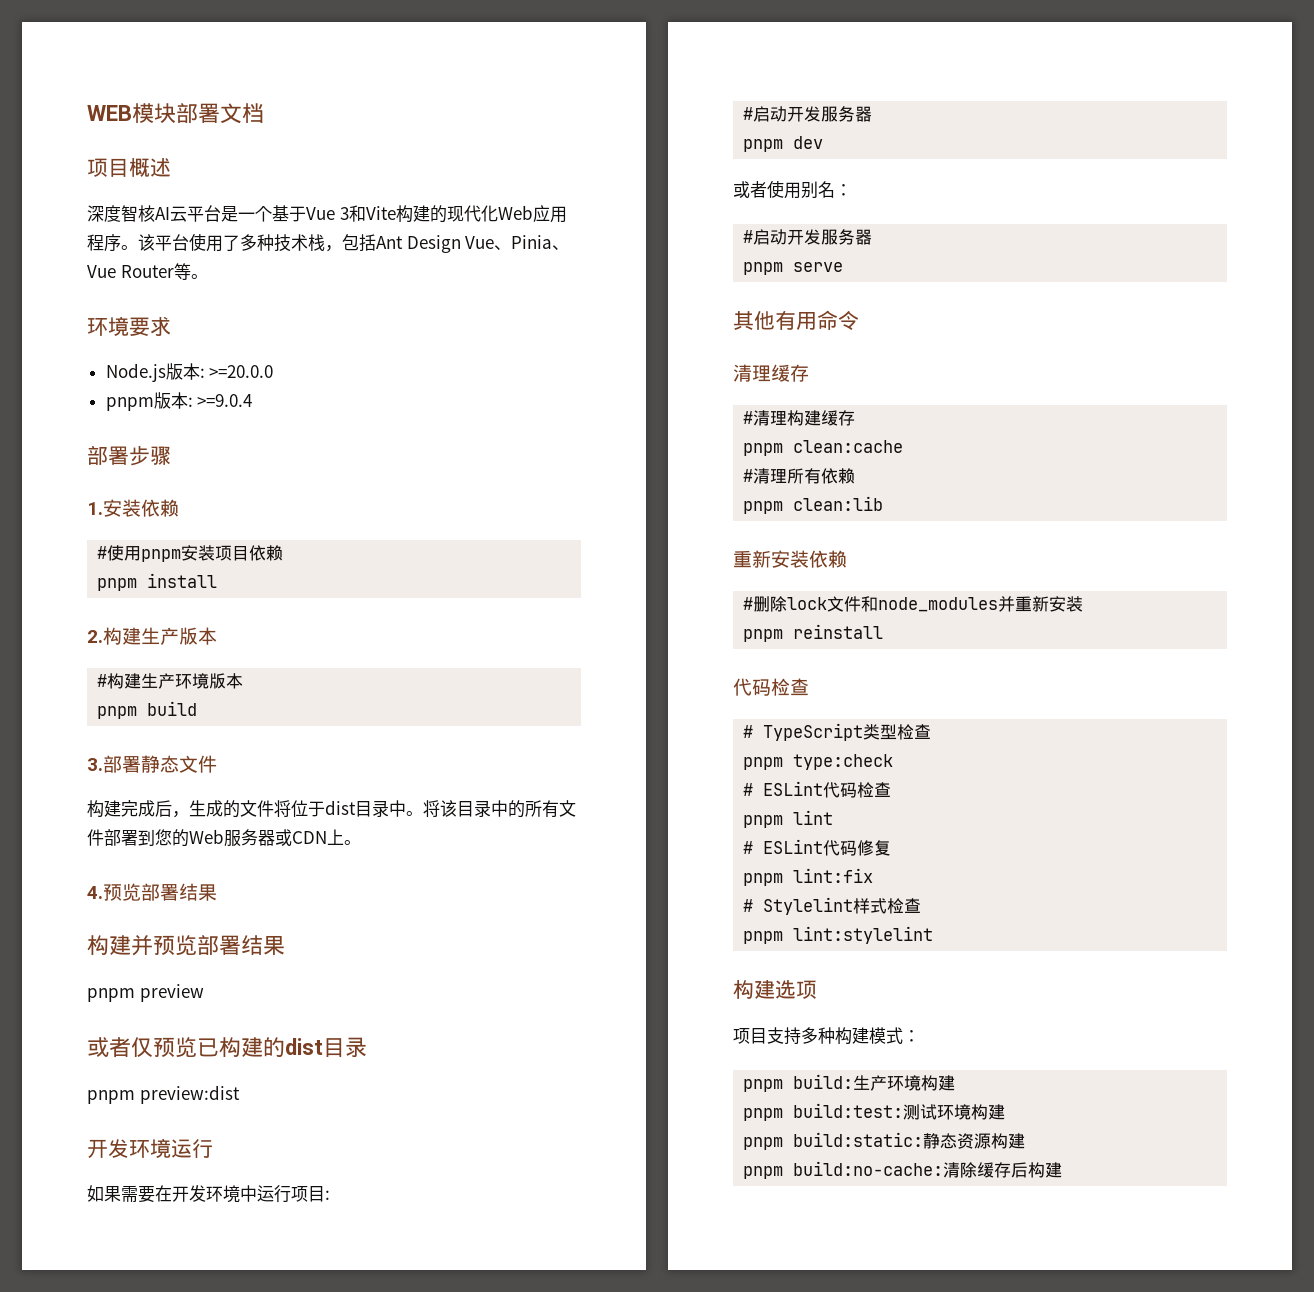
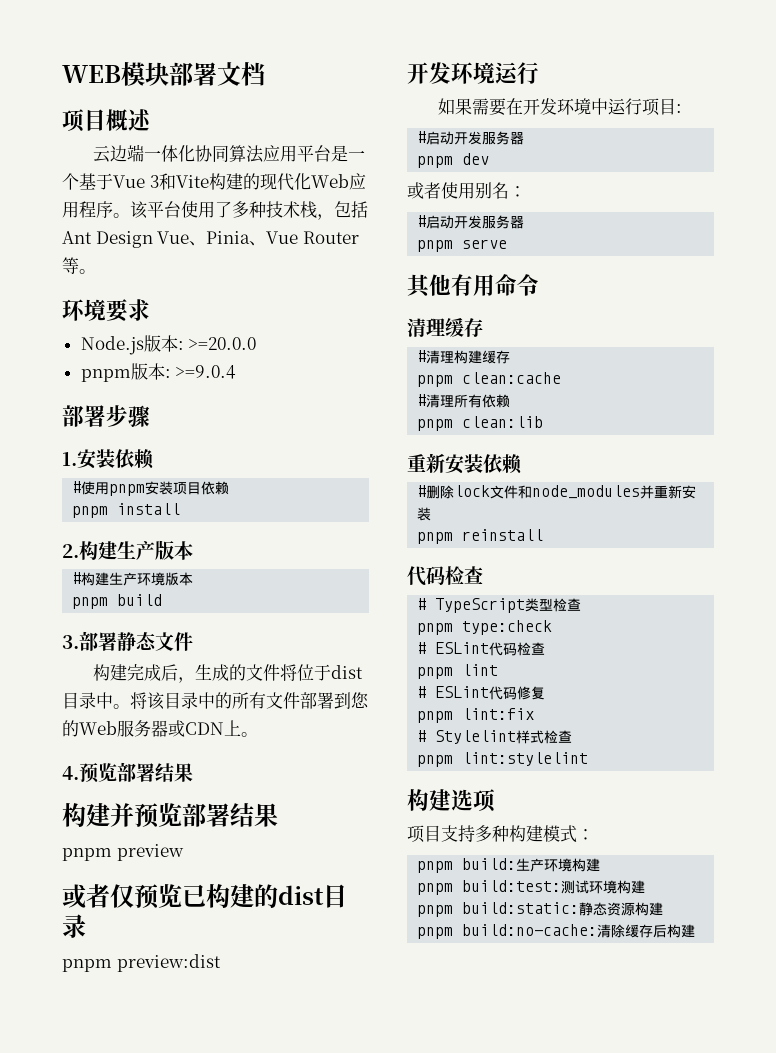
- 深度智核AI云平台是一个基于Vue 3和Vite构建的现代化Web应用程序。
+ 云边端一体化协同算法应用平台是一个基于Vue 3和Vite构建的现代化Web应用程序。

